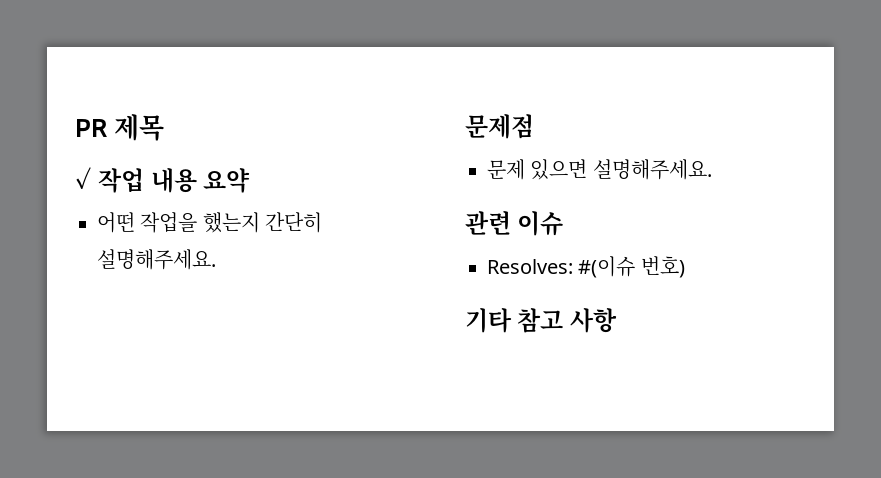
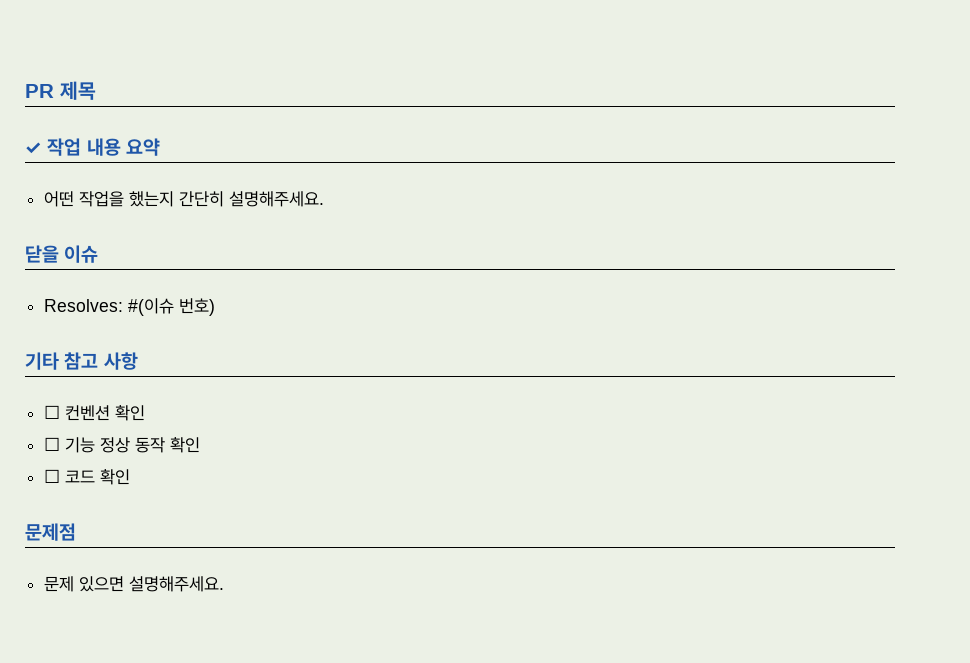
- 문제점
- 문제 있으면 설명해주세요.
- 관련 이슈
+ 닫을 이슈
+ ☐ 컨벤션 확인
+ ☐ 기능 정상 동작 확인
+ ☐ 코드 확인
+ 문제점
+ 문제 있으면 설명해주세요.

